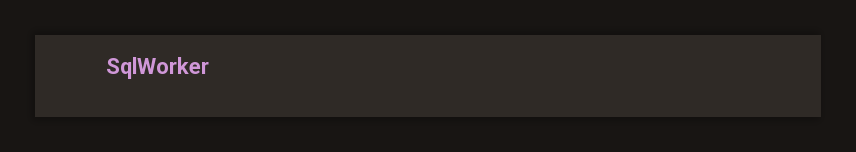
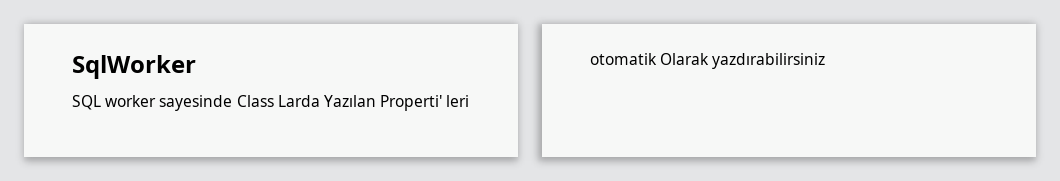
+ SQL worker sayesinde Class Larda Yazılan Properti' leri otomatik Olarak yazdırabilirsiniz

